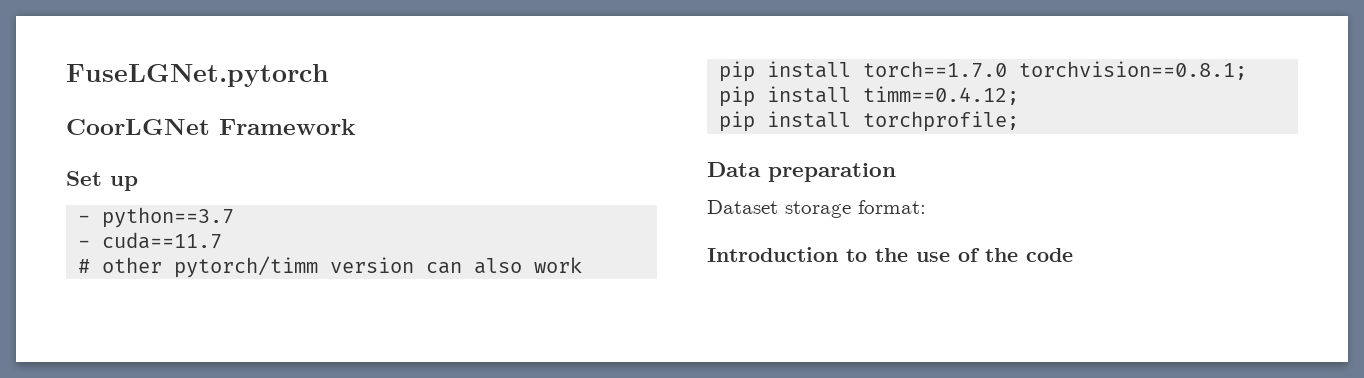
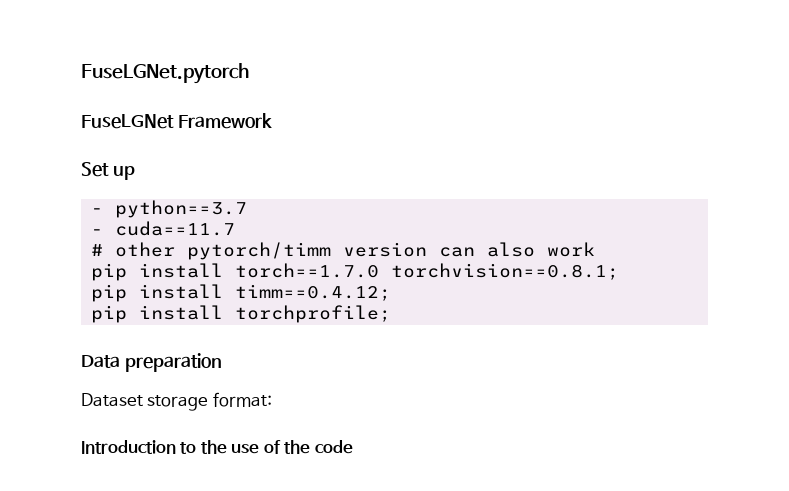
- CoorLGNet Framework
+ FuseLGNet Framework

